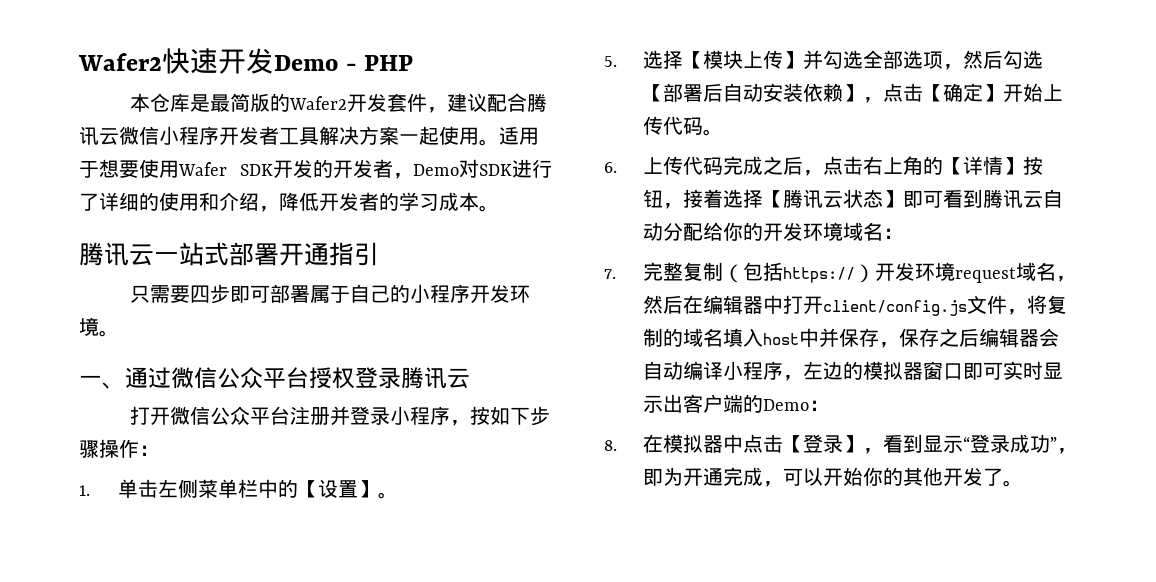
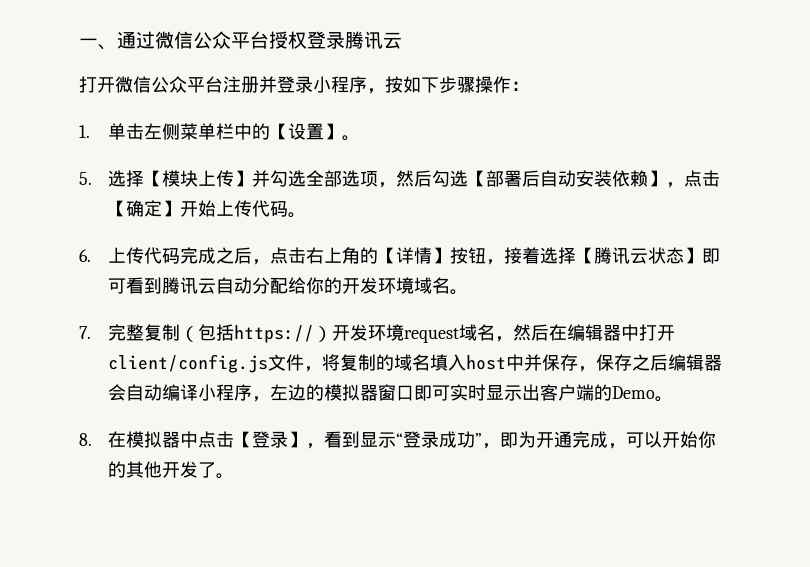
- Wafer2快速开发Demo - PHP
- 本仓库是最简版的Wafer2开发套件，建议配合腾讯云微信小程序开发者工具解决方案一起使用。适用于想要使用Wafer SDK开发的开发者，Demo对SDK进行了详细的使用和介绍，降低开发者的学习成本。
- 腾讯云一站式部署开通指引
- 只需要四步即可部署属于自己的小程序开发环境。
- 6.上传代码完成之后，点击右上角的【详情】按钮，接着选择【腾讯云状态】即可看到腾讯云自动分配给你的开发环境域名：
+ 6.上传代码完成之后，点击右上角的【详情】按钮，接着选择【腾讯云状态】即可看到腾讯云自动分配给你的开发环境域名。
- 7.完整复制（包括https://）开发环境request域名，然后在编辑器中打开client/config.js文件，将复制的域名填入host中并保存，保存之后编辑器会自动编译小程序，左边的模拟器窗口即可实时显示出客户端的Demo：
+ 7.完整复制（包括https://）开发环境request域名，然后在编辑器中打开client/config.js文件，将复制的域名填入host中并保存，保存之后编辑器会自动编译小程序，左边的模拟器窗口即可实时显示出客户端的Demo。

